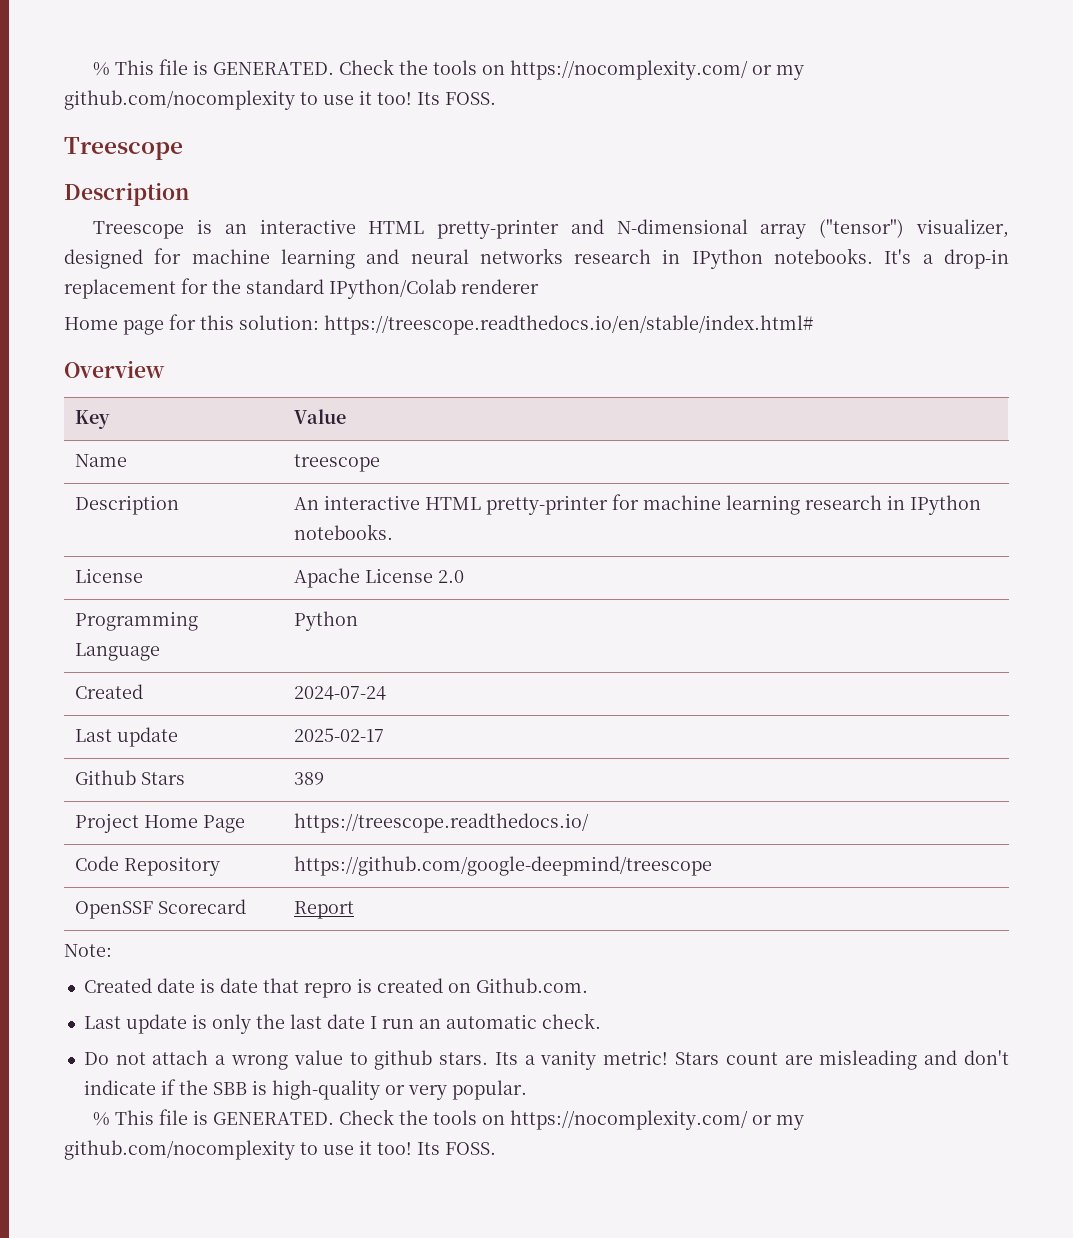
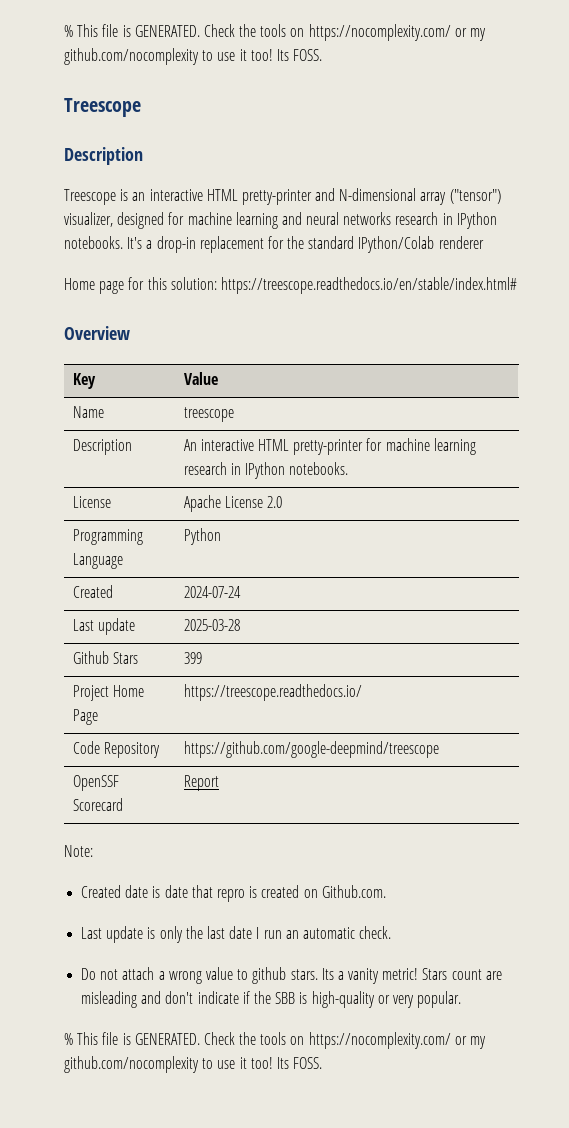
- Last update | 2025-02-17
+ Last update | 2025-03-28
- Github Stars | 389
+ Github Stars | 399

